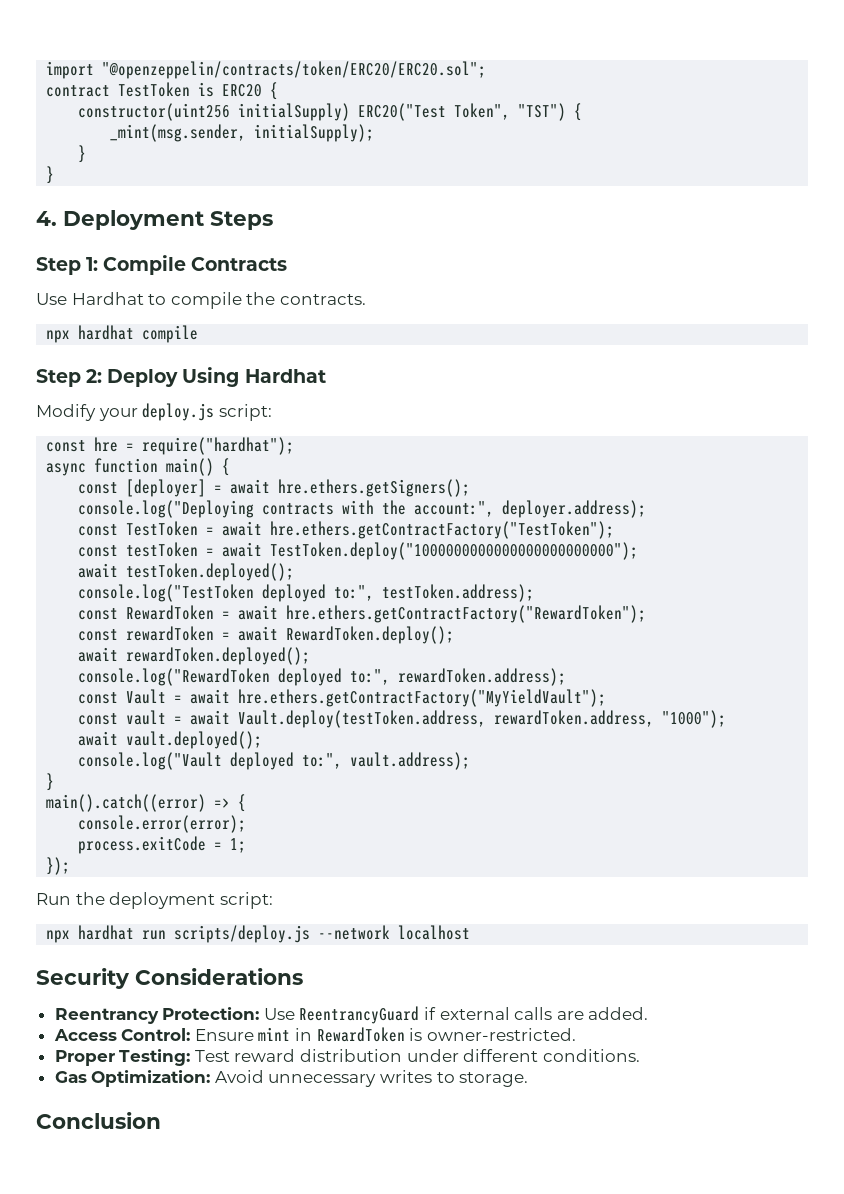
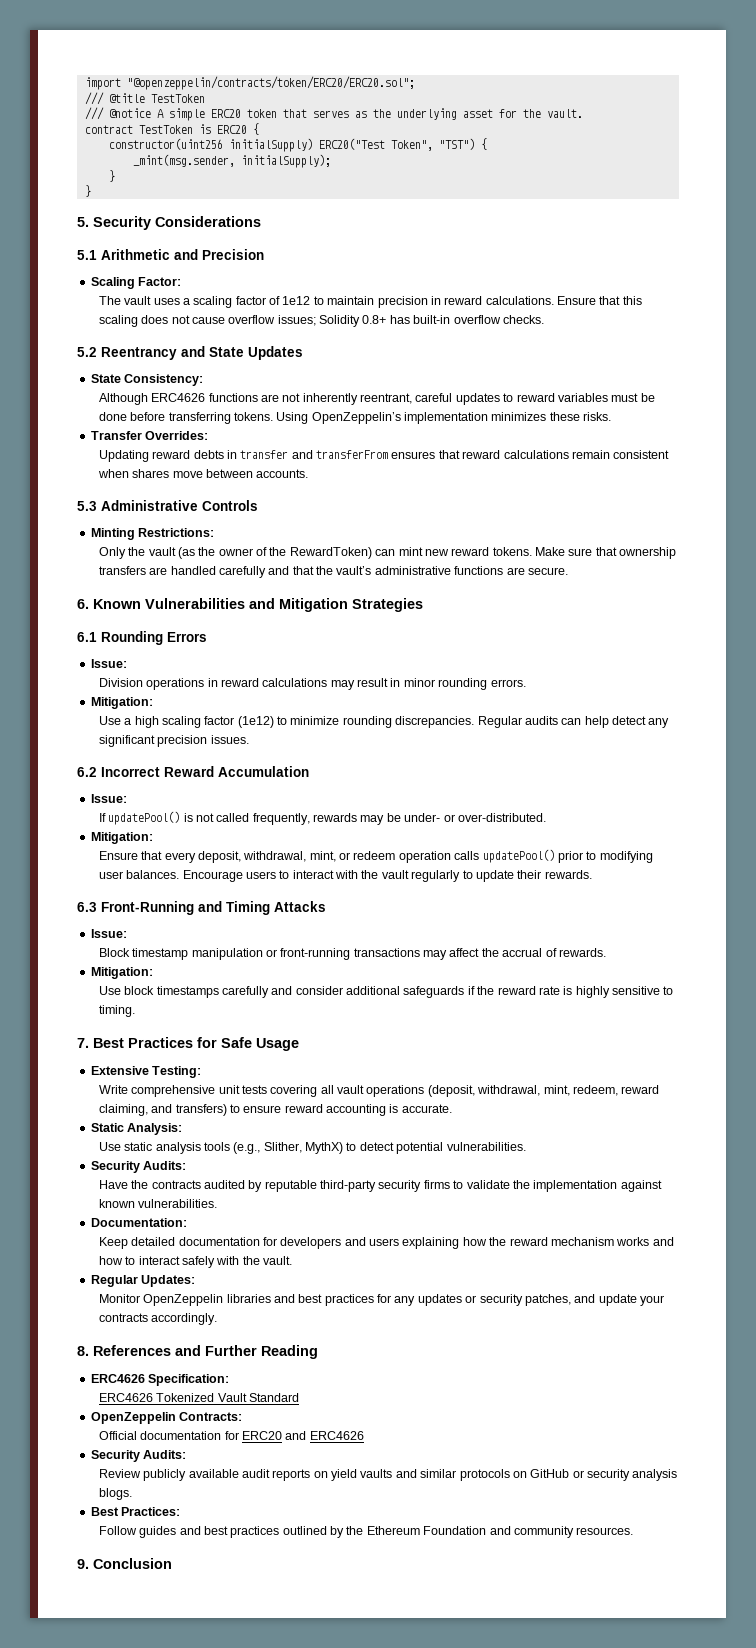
+ /// @title TestToken
+ /// @notice A simple ERC20 token that serves as the underlying asset for the vault.
- 4. Deployment Steps
- Step 1: Compile Contracts
- Use Hardhat to compile the contracts.
- npx hardhat compile
- Step 2: Deploy Using Hardhat
- Modify your deploy.js script:
- const hre = require("hardhat");
- async function main() {
- const [deployer] = await hre.ethers.getSigners();
- console.log("Deploying contracts with the account:", deployer.address);
- const TestToken = await hre.ethers.getContractFactory("TestToken");
- const testToken = await TestToken.deploy("1000000000000000000000000");
- await testToken.deployed();
- console.log("TestToken deployed to:", testToken.address);
- const RewardToken = await hre.ethers.getContractFactory("RewardToken");
- const rewardToken = await RewardToken.deploy();
- await rewardToken.deployed();
- console.log("RewardToken deployed to:", rewardToken.address);
- const Vault = await hre.ethers.getContractFactory("MyYieldVault");
- const vault = await Vault.deploy(testToken.address, rewardToken.address, "1000");
- await vault.deployed();
- console.log("Vault deployed to:", vault.address);
- }
- main().catch((error) => {
- console.error(error);
- process.exitCode = 1;
- });
- Run the deployment script:
- npx hardhat run scripts/deploy.js --network localhost
- Security Considerations
- Reentrancy Protection: Use ReentrancyGuard if external calls are added.
- Access Control: Ensure mint in RewardToken is owner-restricted.
- Proper Testing: Test reward distribution under different conditions.
- Gas Optimization: Avoid unnecessary writes to storage.
- Conclusion
+ 5. Security Considerations
+ 5.1 Arithmetic and Precision
+ Scaling Factor:
+ The vault uses a scaling factor of 1e12 to maintain precision in reward calculations. Ensure that this scaling does not cause overflow issues; Solidity 0.8+ has built-in overflow checks.
+ 5.2 Reentrancy and State Updates
+ State Consistency:
+ Although ERC4626 functions are not inherently reentrant, careful updates to reward variables must be done before transferring tokens. Using OpenZeppelin’s implementation minimizes these risks.
+ Transfer Overrides:
+ Updating reward debts in transfer and transferFrom ensures that reward calculations remain consistent when shares move between accounts.
+ 5.3 Administrative Controls
+ Minting Restrictions:
+ Only the vault (as the owner of the RewardToken) can mint new reward tokens. Make sure that ownership transfers are handled carefully and that the vault’s administrative functions are secure.
+ 6. Known Vulnerabilities and Mitigation Strategies
+ 6.1 Rounding Errors
+ Issue:
+ Division operations in reward calculations may result in minor rounding errors.
+ Mitigation:
+ Use a high scaling factor (1e12) to minimize rounding discrepancies. Regular audits can help detect any significant precision issues.
+ 6.2 Incorrect Reward Accumulation
+ Issue:
+ If updatePool() is not called frequently, rewards may be under- or over-distributed.
+ Mitigation:
+ Ensure that every deposit, withdrawal, mint, or redeem operation calls updatePool() prior to modifying user balances. Encourage users to interact with the vault regularly to update their rewards.
+ 6.3 Front-Running and Timing Attacks
+ Issue:
+ Block timestamp manipulation or front-running transactions may affect the accrual of rewards.
+ Mitigation:
+ Use block timestamps carefully and consider additional safeguards if the reward rate is highly sensitive to timing.
+ 7. Best Practices for Safe Usage
+ Extensive Testing:
+ Write comprehensive unit tests covering all vault operations (deposit, withdrawal, mint, redeem, reward claiming, and transfers) to ensure reward accounting is accurate.
+ Static Analysis:
+ Use static analysis tools (e.g., Slither, MythX) to detect potential vulnerabilities.
+ Security Audits:
+ Have the contracts audited by reputable third-party security firms to validate the implementation against known vulnerabilities.
+ Documentation:
+ Keep detailed documentation for developers and users explaining how the reward mechanism works and how to interact safely with the vault.
+ Regular Updates:
+ Monitor OpenZeppelin libraries and best practices for any updates or security patches, and update your contracts accordingly.
+ 8. References and Further Reading
+ ERC4626 Specification:
+ ERC4626 Tokenized Vault Standard
+ OpenZeppelin Contracts:
+ Official documentation for ERC20 and ERC4626
+ Security Audits:
+ Review publicly available audit reports on yield vaults and similar protocols on GitHub or security analysis blogs.
+ Best Practices:
+ Follow guides and best practices outlined by the Ethereum Foundation and community resources.
+ 9. Conclusion

